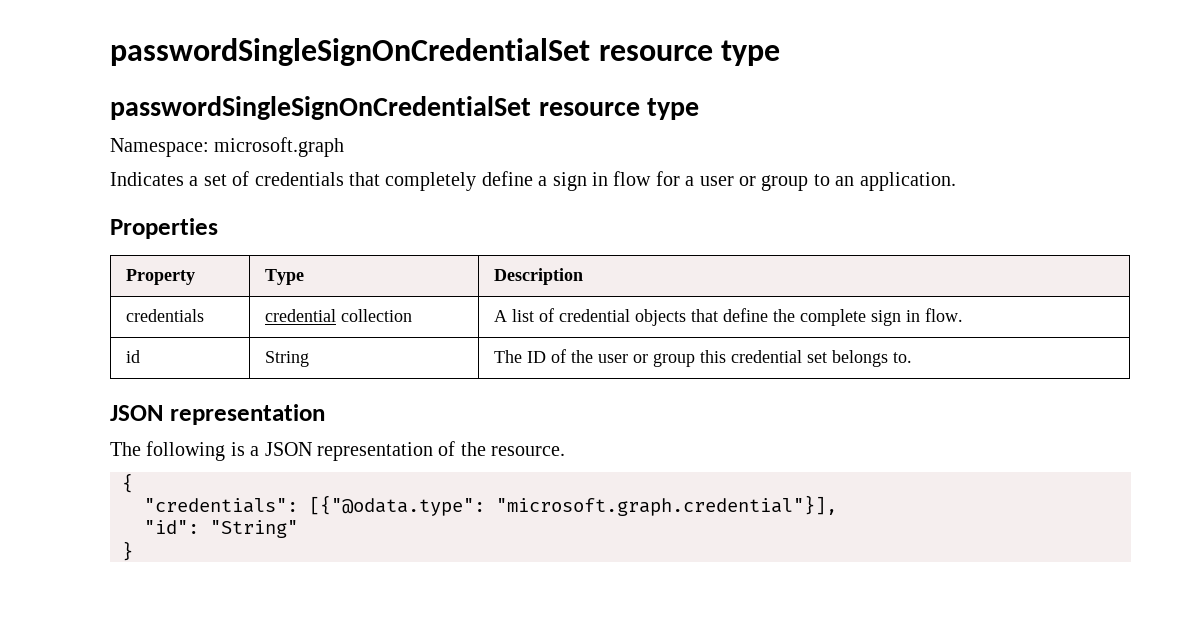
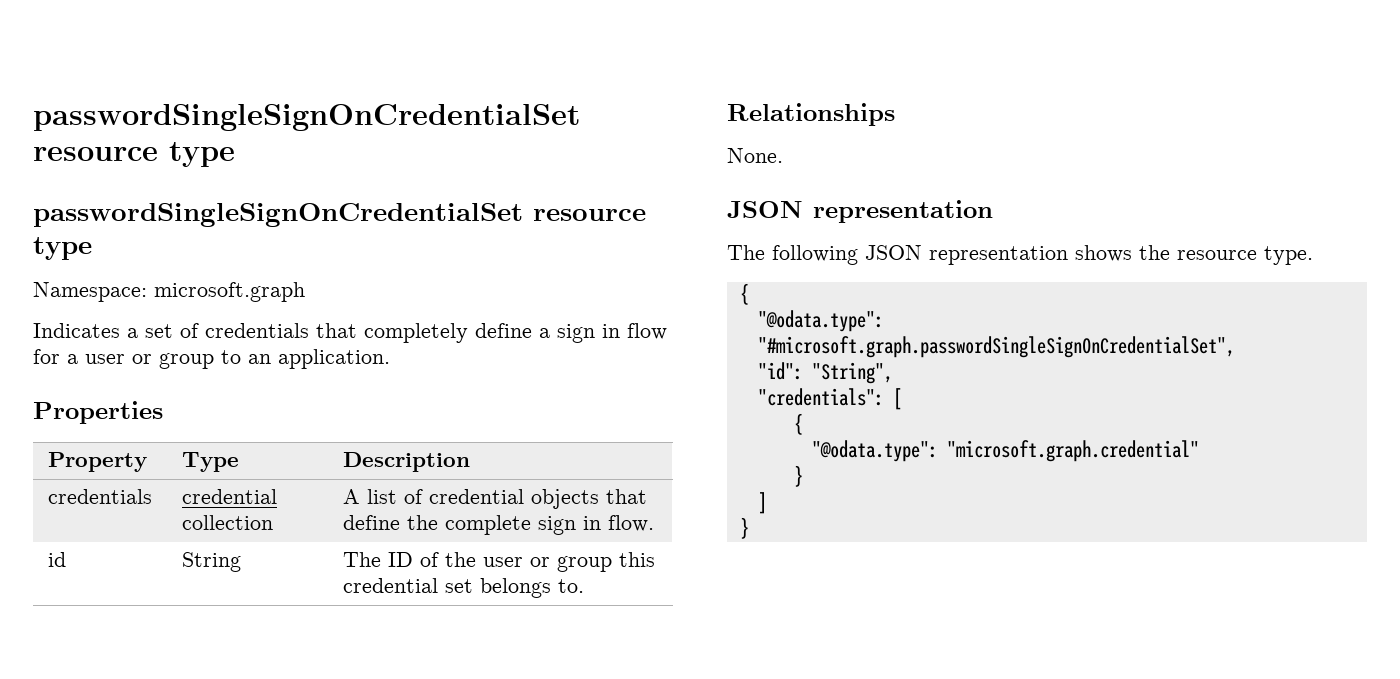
+ Relationships
+ None.
- The following is a JSON representation of the resource.
+ The following JSON representation shows the resource type.
  {
- "credentials": [{"@odata.type": "microsoft.graph.credential"}],
- "id": "String"
+ "@odata.type": "#microsoft.graph.passwordSingleSignOnCredentialSet",
+ "id": "String",
+ "credentials": [
+ {
+ "@odata.type": "microsoft.graph.credential"
+ }
+ ]

